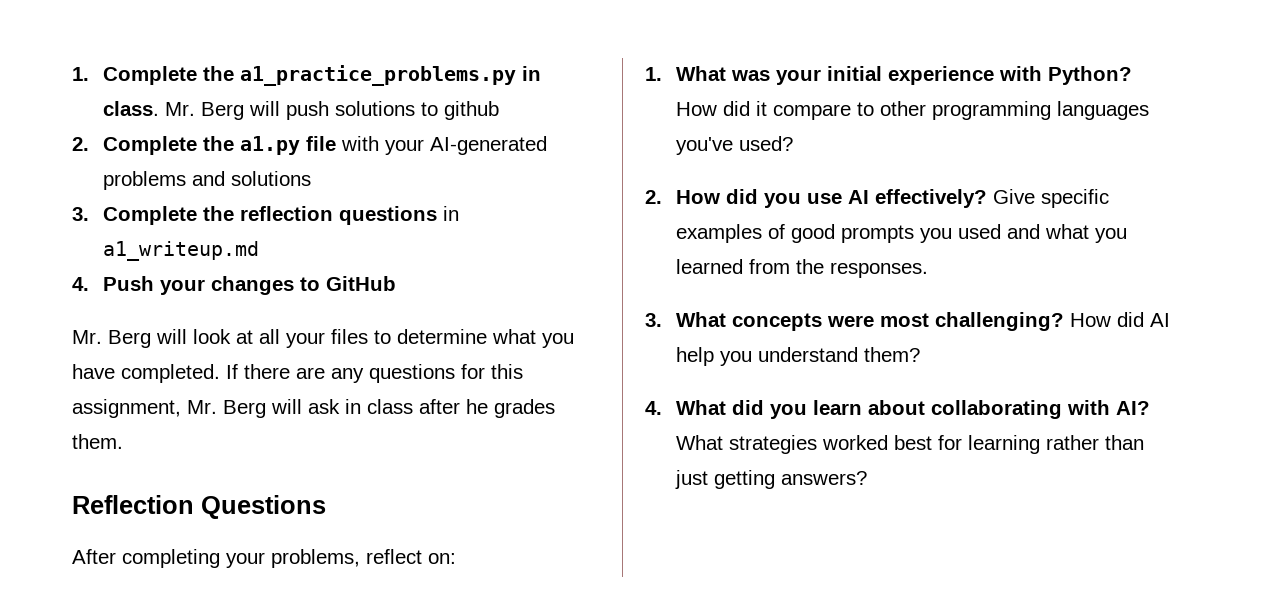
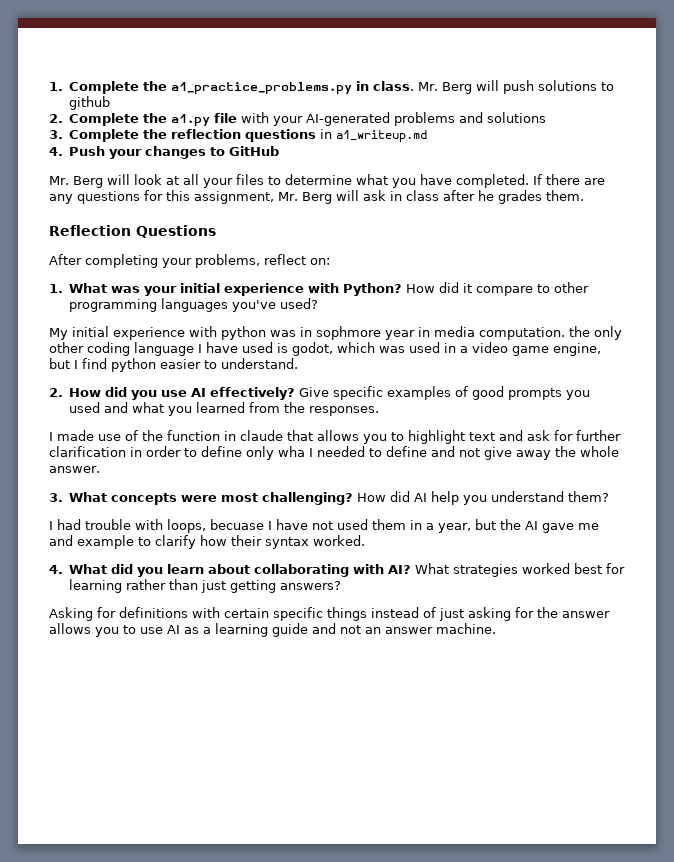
+ My initial experience with python was in sophmore year in media computation. the only other coding language I have used is godot, which was used in a video game engine, but I find python easier to understand.
+ I made use of the function in claude that allows you to highlight text and ask for further clarification in order to define only wha I needed to define and not give away the whole answer.
+ I had trouble with loops, becuase I have not used them in a year, but the AI gave me and example to clarify how their syntax worked.
+ Asking for definitions with certain specific things instead of just asking for the answer allows you to use AI as a learning guide and not an answer machine.

